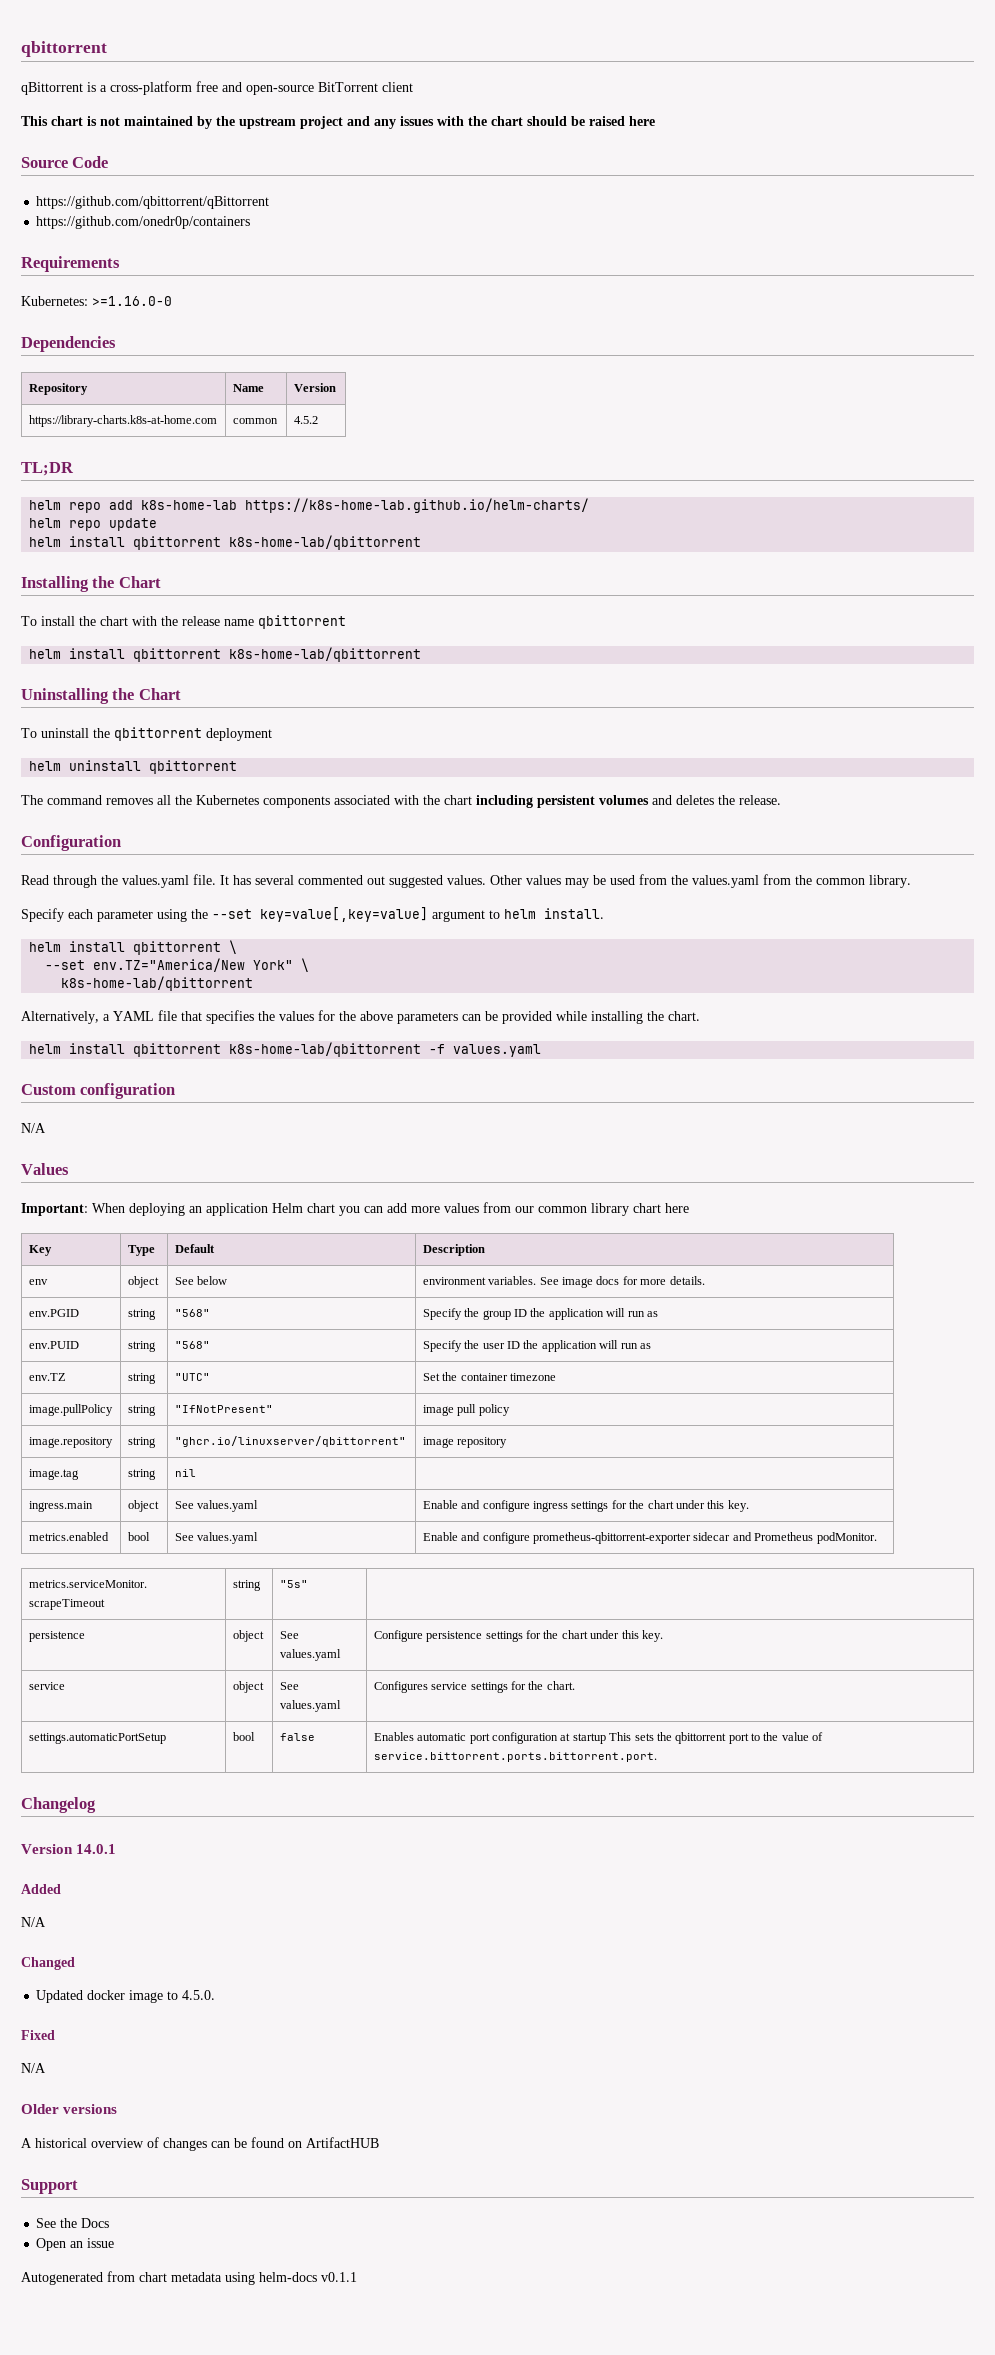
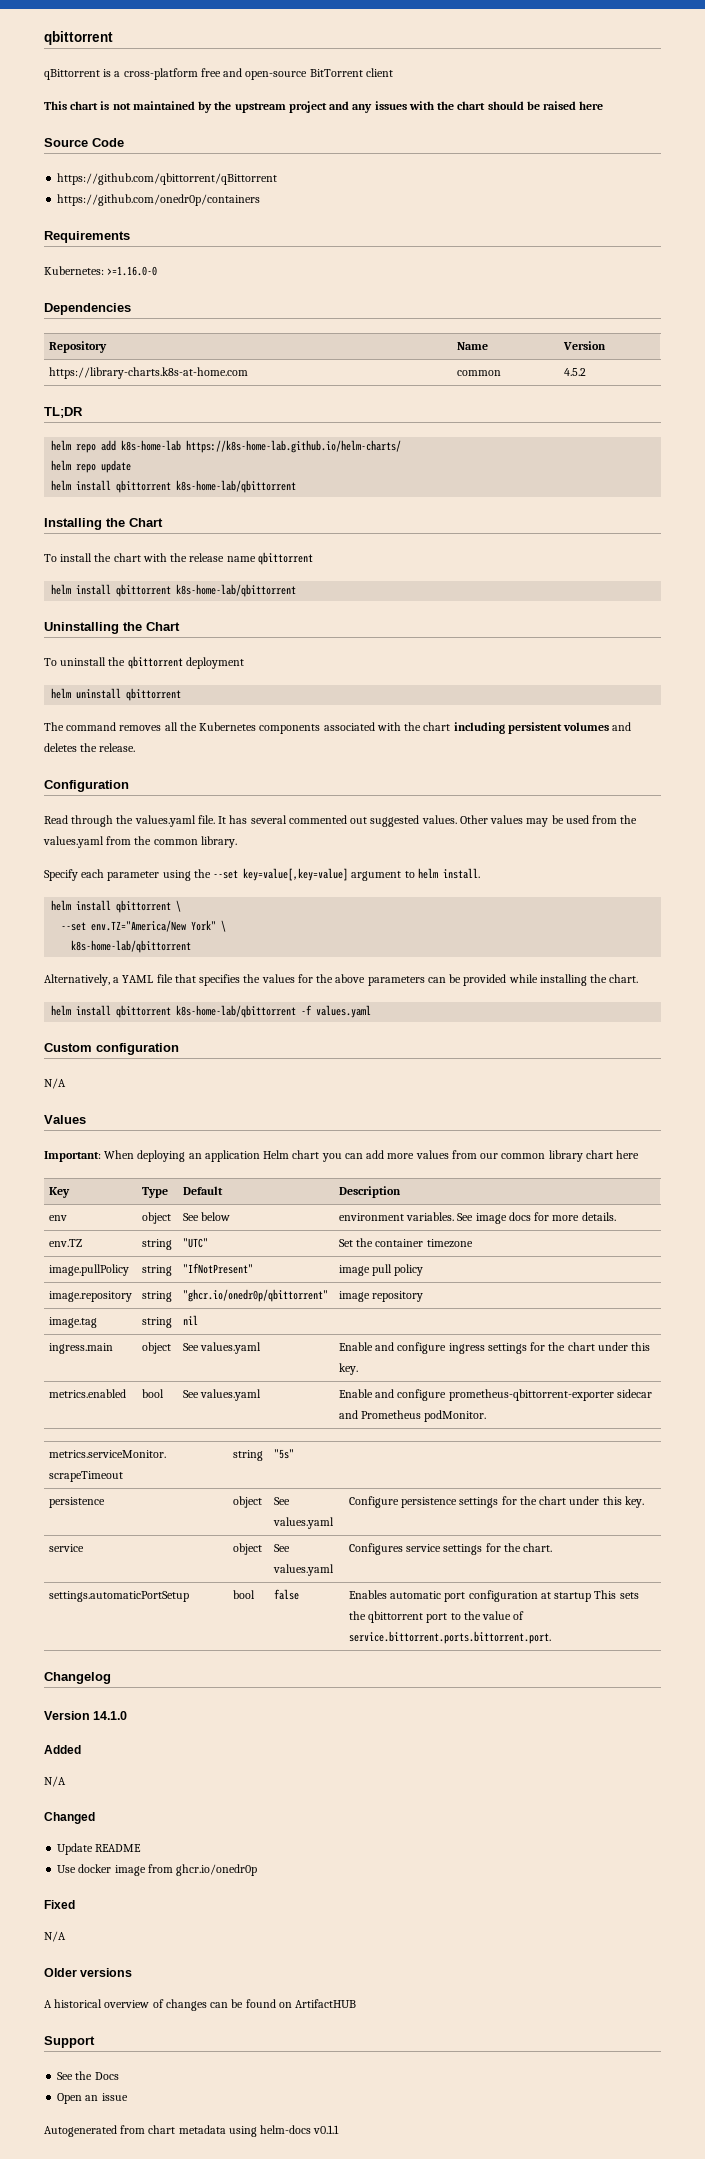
- env.PGID | string | "568" | Specify the group ID the application will run as
- env.PUID | string | "568" | Specify the user ID the application will run as
- image.repository | string | "ghcr.io/linuxserver/qbittorrent" | image repository
+ image.repository | string | "ghcr.io/onedr0p/qbittorrent" | image repository
- Version 14.0.1
+ Version 14.1.0
- Updated docker image to 4.5.0.
+ Update README
+ Use docker image from ghcr.io/onedr0p

